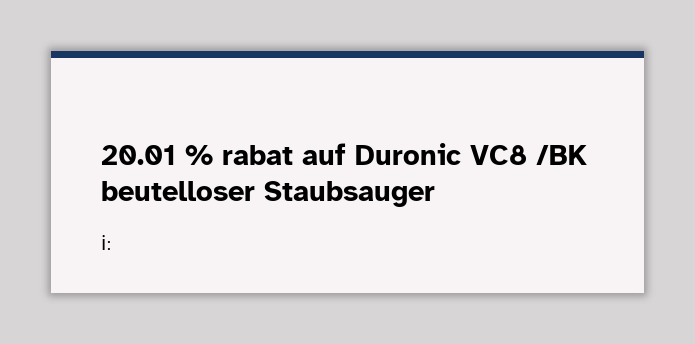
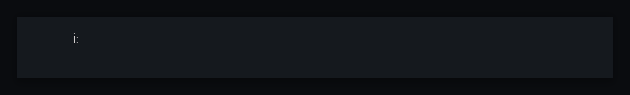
- 20.01 % rabat auf Duronic VC8 /BK beutelloser Staubsauger

